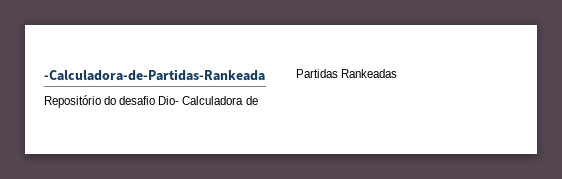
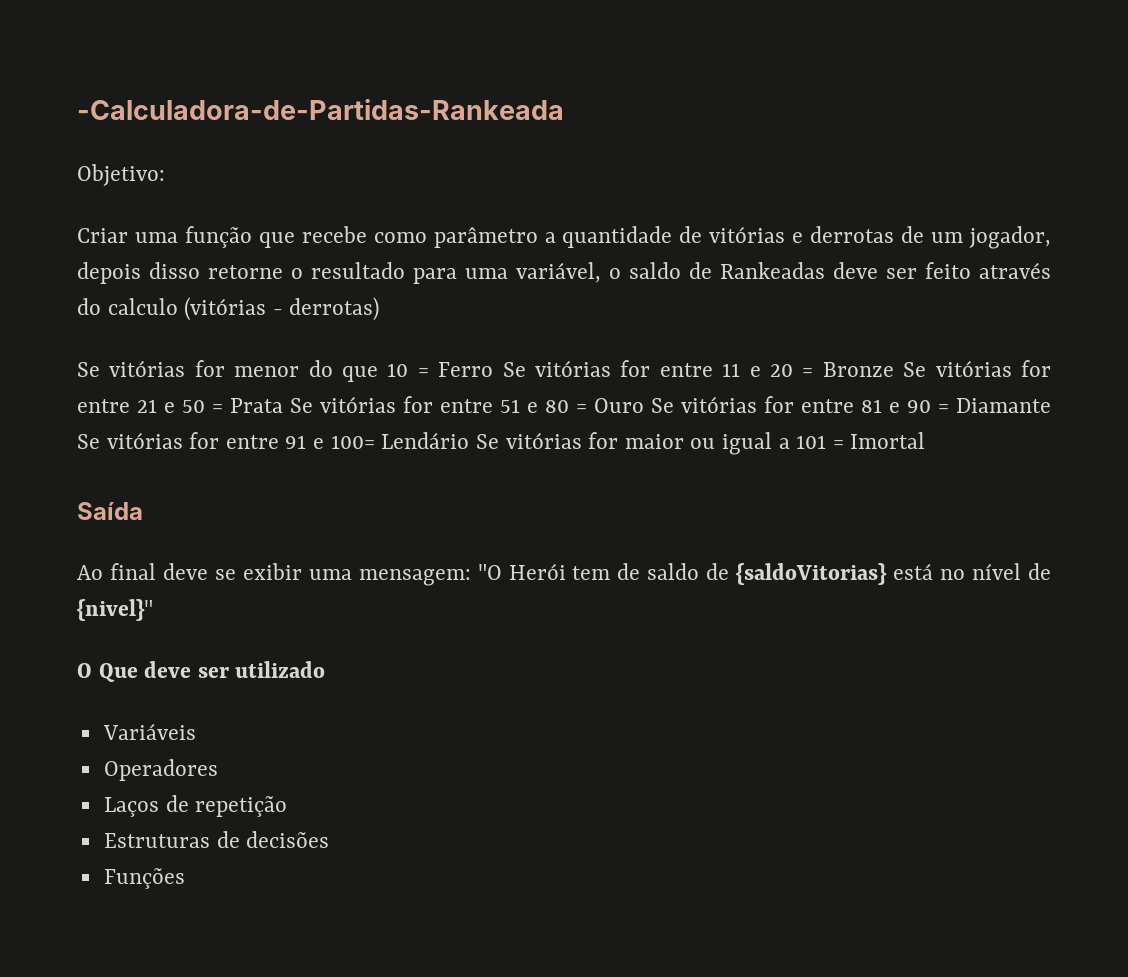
- Repositório do desafio Dio- Calculadora de Partidas Rankeadas
+ Objetivo:
+ Criar uma função que recebe como parâmetro a quantidade de vitórias e derrotas de um jogador, depois disso retorne o resultado para uma variável, o saldo de Rankeadas deve ser feito através do calculo (vitórias - derrotas)
+ Se vitórias for menor do que 10 = Ferro Se vitórias for entre 11 e 20 = Bronze Se vitórias for entre 21 e 50 = Prata Se vitórias for entre 51 e 80 = Ouro Se vitórias for entre 81 e 90 = Diamante Se vitórias for entre 91 e 100= Lendário Se vitórias for maior ou igual a 101 = Imortal
+ Saída
+ Ao final deve se exibir uma mensagem: "O Herói tem de saldo de {saldoVitorias} está no nível de {nivel}"
+ O Que deve ser utilizado
+ Variáveis
+ Operadores
+ Laços de repetição
+ Estruturas de decisões
+ Funções

